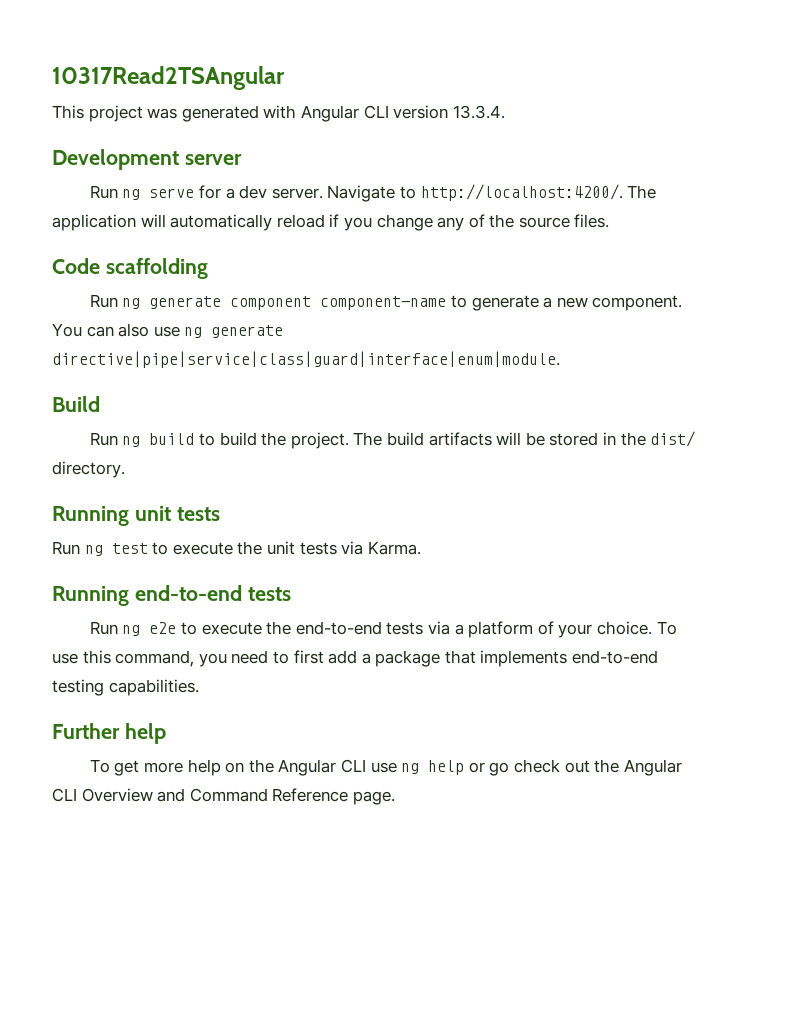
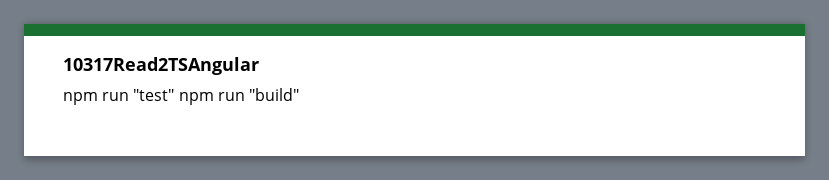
- This project was generated with Angular CLI version 13.3.4.
- Development server
- Run ng serve for a dev server. Navigate to http://localhost:4200/. The application will automatically reload if you change any of the source files.
- Code scaffolding
- Run ng generate component component-name to generate a new component. You can also use ng generate directive|pipe|service|class|guard|interface|enum|module.
- Build
- Run ng build to build the project. The build artifacts will be stored in the dist/ directory.
- Running unit tests
- Run ng test to execute the unit tests via Karma.
- Running end-to-end tests
- Run ng e2e to execute the end-to-end tests via a platform of your choice. To use this command, you need to first add a package that implements end-to-end testing capabilities.
- Further help
- To get more help on the Angular CLI use ng help or go check out the Angular CLI Overview and Command Reference page.
+ npm run "test" npm run "build"

